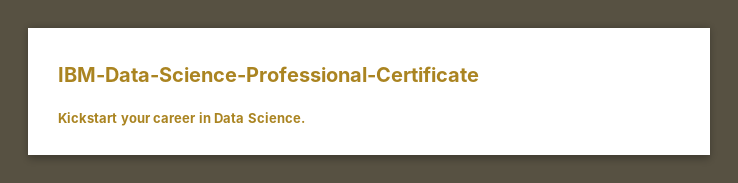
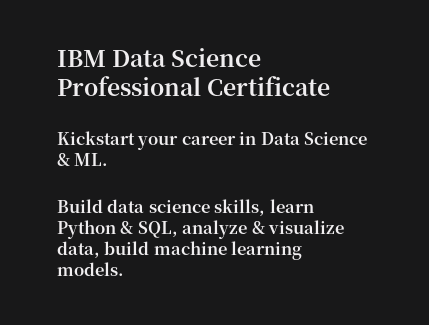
- IBM-Data-Science-Professional-Certificate
+ IBM Data Science Professional Certificate
- Kickstart your career in Data Science.
+ Kickstart your career in Data Science & ML.
+ Build data science skills, learn Python & SQL, analyze & visualize data, build machine learning models.

